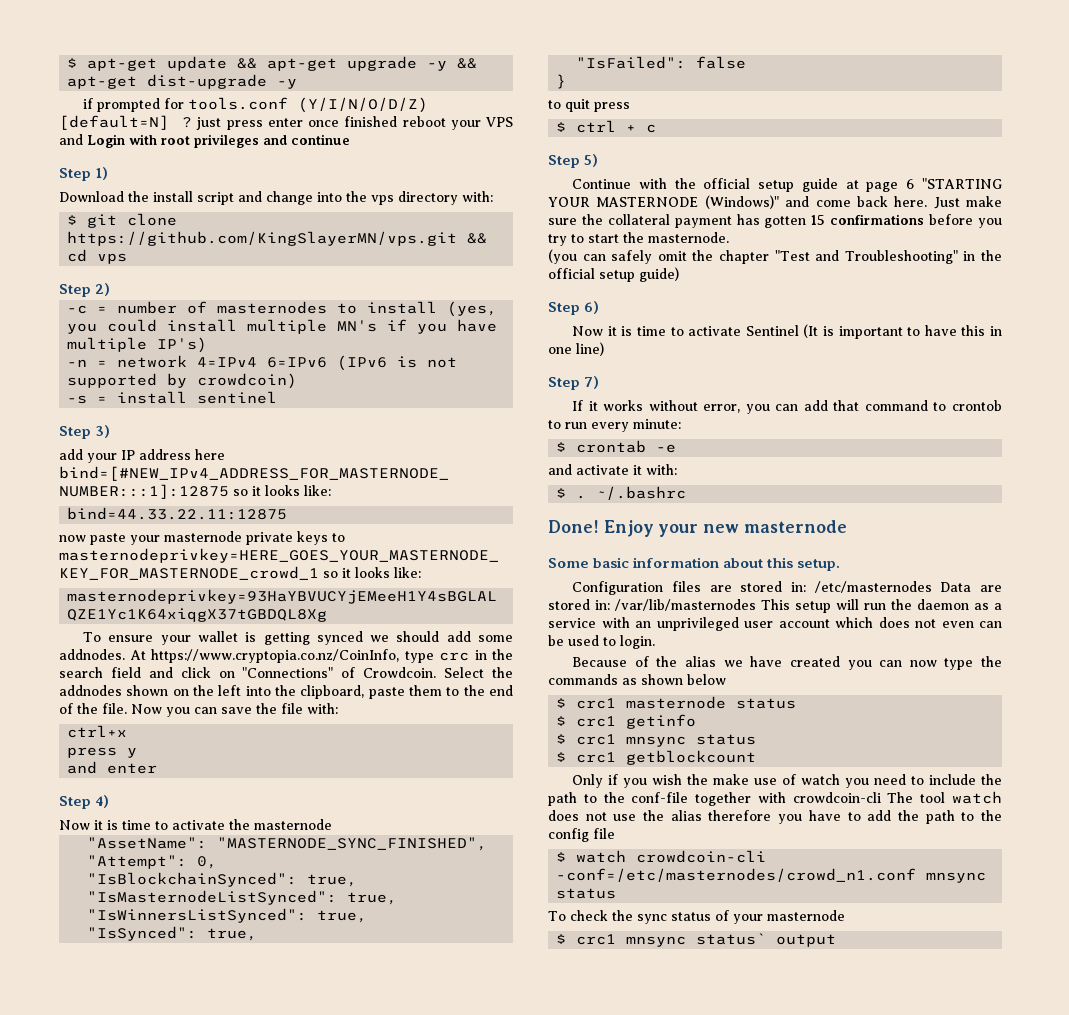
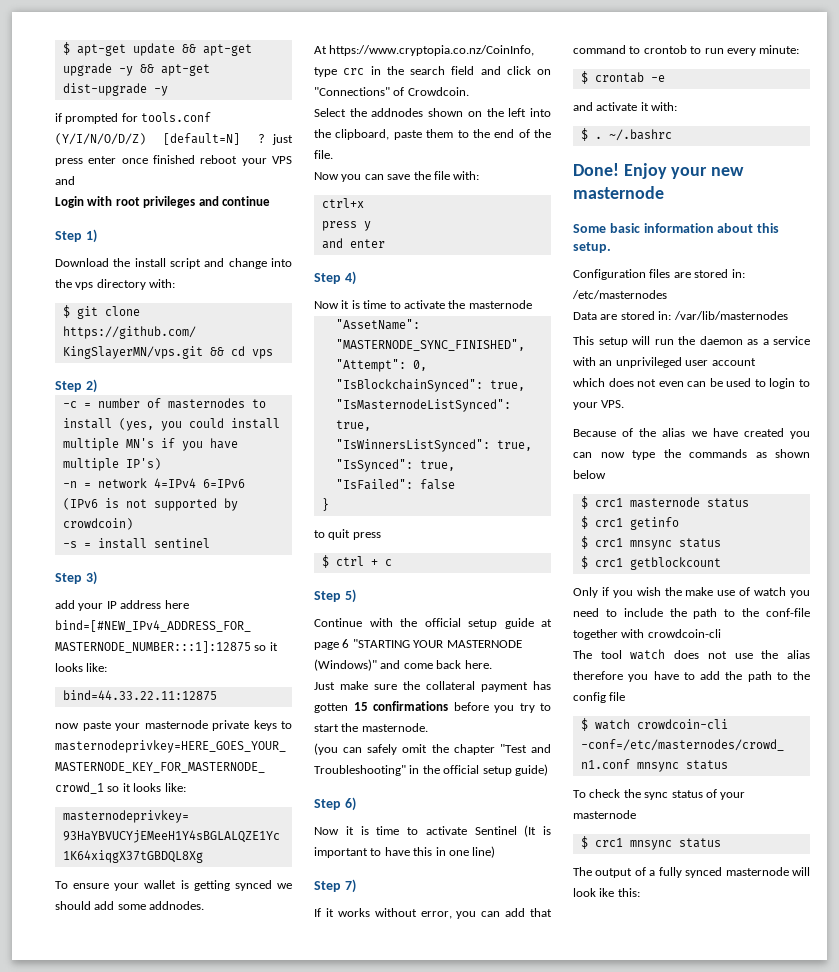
- if prompted for tools.conf (Y/I/N/O/D/Z) [default=N] ? just press enter once finished reboot your VPS and Login with root privileges and continue
+ if prompted for tools.conf (Y/I/N/O/D/Z) [default=N] ? just press enter once finished reboot your VPS and
+ Login with root privileges and continue
- To ensure your wallet is getting synced we should add some addnodes. At https://www.cryptopia.co.nz/CoinInfo, type crc in the search field and click on "Connections" of Crowdcoin. Select the addnodes shown on the left into the clipboard, paste them to the end of the file. Now you can save the file with:
+ To ensure your wallet is getting synced we should add some addnodes.
+ At https://www.cryptopia.co.nz/CoinInfo, type crc in the search field and click on "Connections" of Crowdcoin.
+ Select the addnodes shown on the left into the clipboard, paste them to the end of the file.
+ Now you can save the file with:
- Continue with the official setup guide at page 6 "STARTING YOUR MASTERNODE (Windows)" and come back here. Just make sure the collateral payment has gotten 15 confirmations before you try to start the masternode.
+ Continue with the official setup guide at page 6 "STARTING YOUR MASTERNODE (Windows)" and come back here.
+ Just make sure the collateral payment has gotten 15 confirmations before you try to start the masternode.
- Configuration files are stored in: /etc/masternodes Data are stored in: /var/lib/masternodes This setup will run the daemon as a service with an unprivileged user account which does not even can be used to login.
+ Configuration files are stored in: /etc/masternodes
+ Data are stored in: /var/lib/masternodes
+ This setup will run the daemon as a service with an unprivileged user account
+ which does not even can be used to login to your VPS.
- Only if you wish the make use of watch you need to include the path to the conf-file together with crowdcoin-cli The tool watch does not use the alias therefore you have to add the path to the config file
+ Only if you wish the make use of watch you need to include the path to the conf-file together with crowdcoin-cli
+ The tool watch does not use the alias therefore you have to add the path to the config file
  To check the sync status of your masternode
- $ crc1 mnsync status` output
+ $ crc1 mnsync status
+ The output of a fully synced masternode will look ike this:

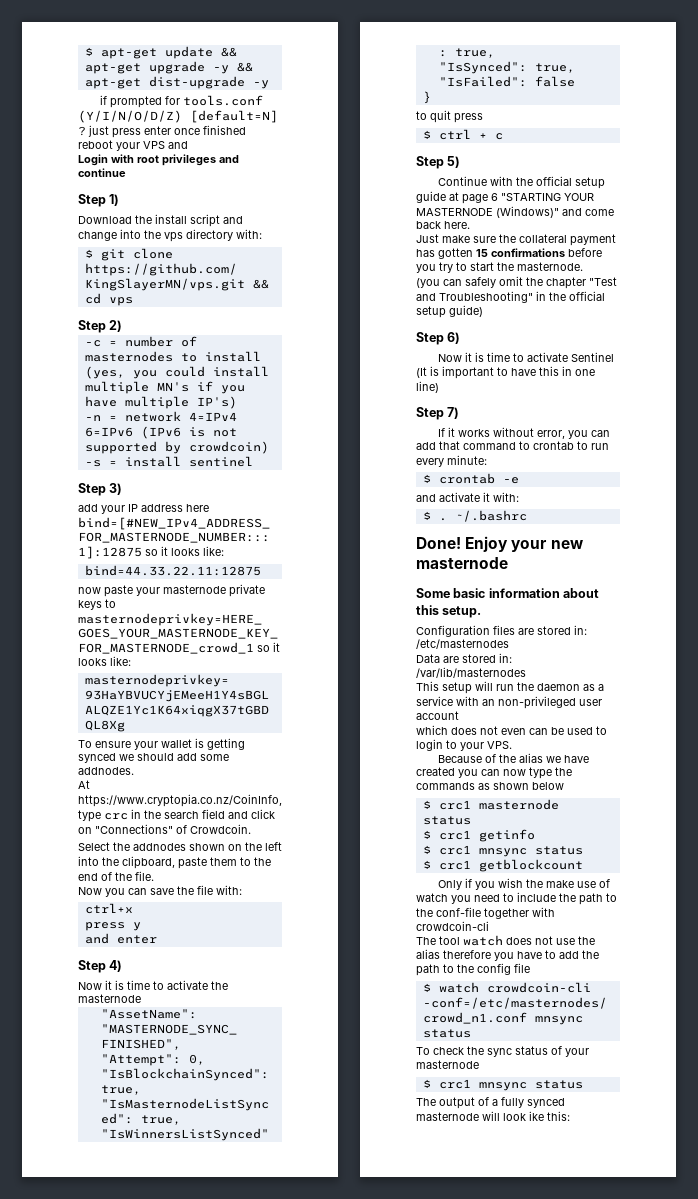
- If it works without error, you can add that command to crontob to run every minute:
+ If it works without error, you can add that command to crontab to run every minute:
- This setup will run the daemon as a service with an unprivileged user account
+ This setup will run the daemon as a service with an non-privileged user account

